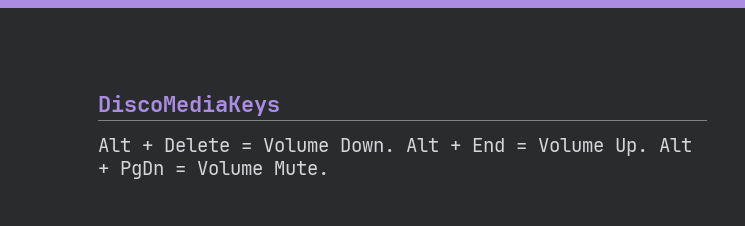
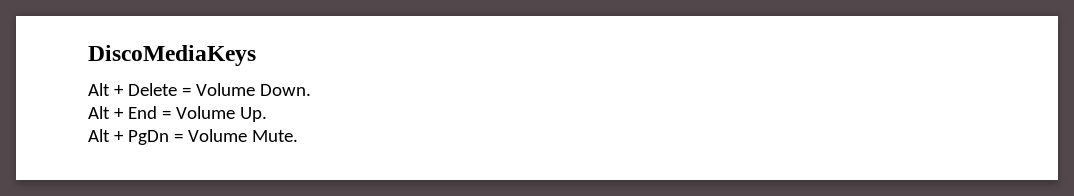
- Alt + Delete = Volume Down. Alt + End = Volume Up. Alt + PgDn = Volume Mute.
+ Alt + Delete = Volume Down.
+ Alt + End = Volume Up.
+ Alt + PgDn = Volume Mute.

